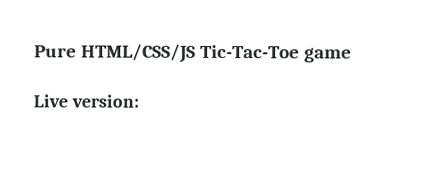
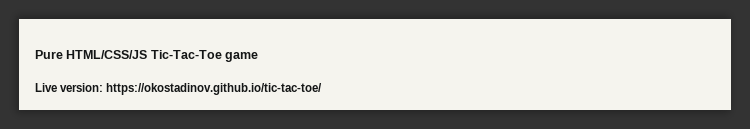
- Live version:
+ Live version: https://okostadinov.github.io/tic-tac-toe/

